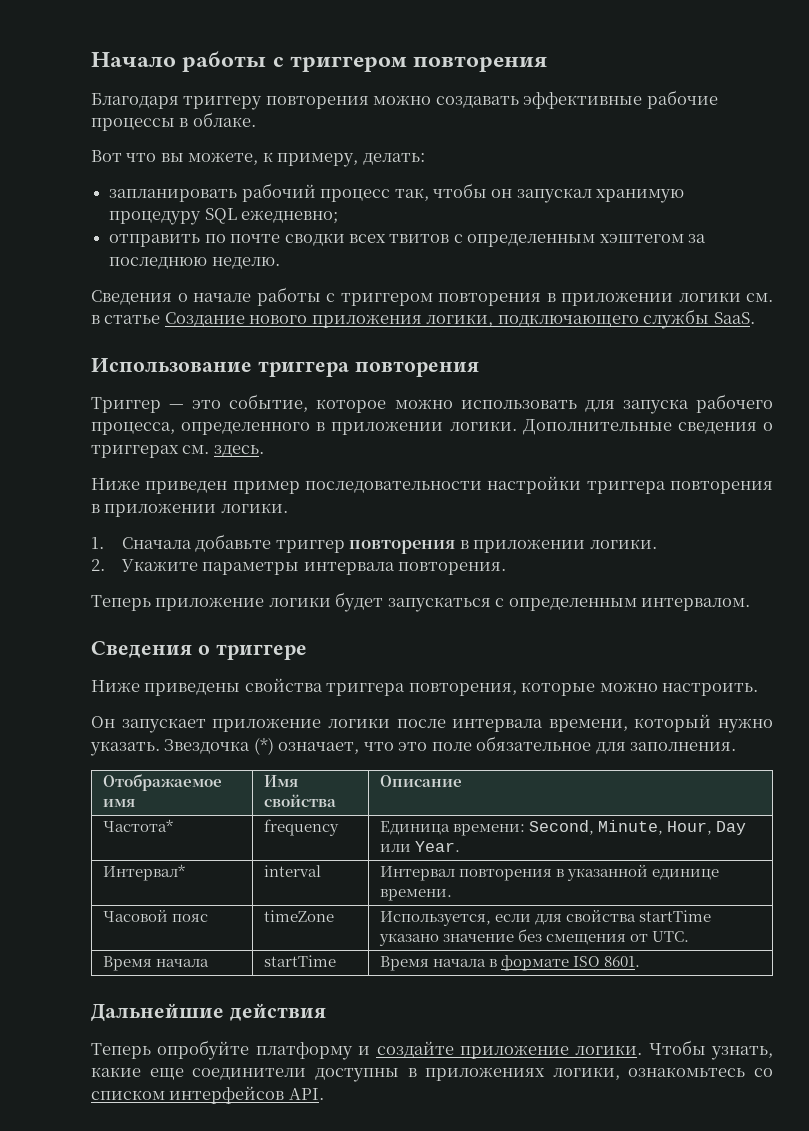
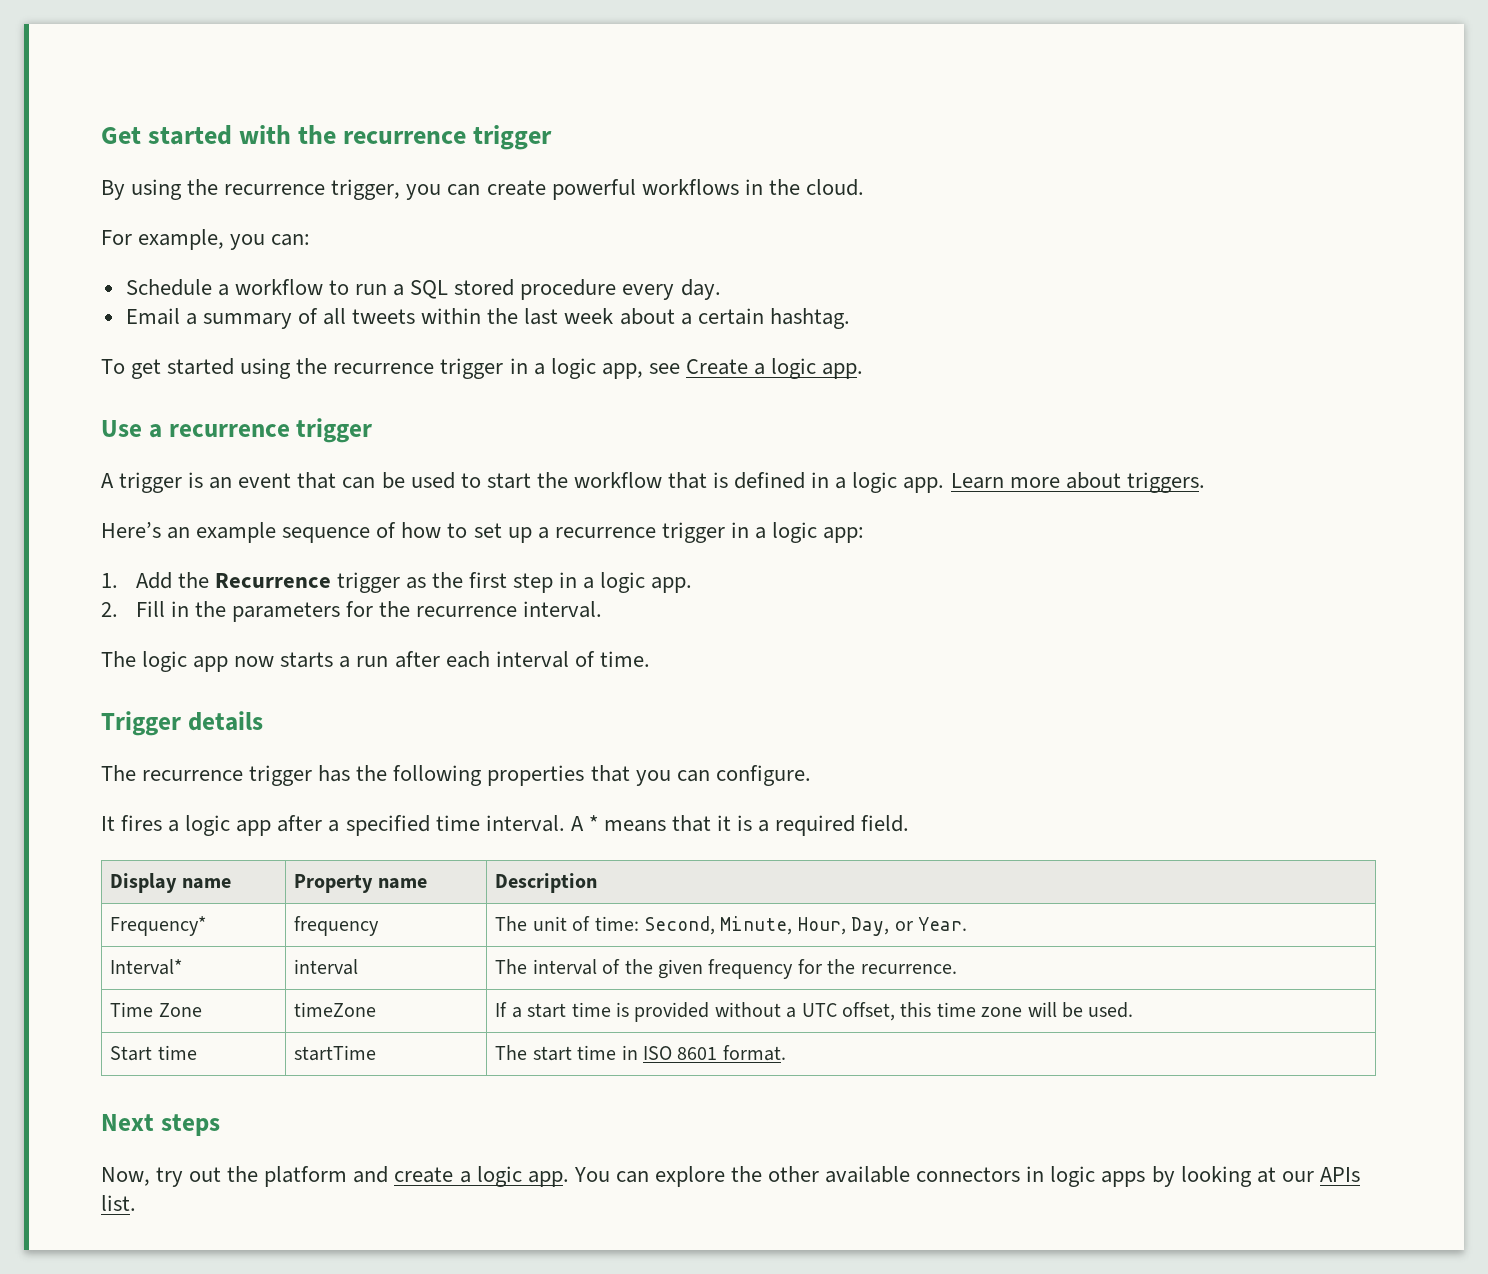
- Начало работы с триггером повторения
- Благодаря триггеру повторения можно создавать эффективные рабочие процессы в облаке.
- Вот что вы можете, к примеру, делать:
- запланировать рабочий процесс так, чтобы он запускал хранимую процедуру SQL ежедневно;
- отправить по почте сводки всех твитов с определенным хэштегом за последнюю неделю.
- Сведения о начале работы с триггером повторения в приложении логики см. в статье Создание нового приложения логики, подключающего службы SaaS.
- Использование триггера повторения
- Триггер — это событие, которое можно использовать для запуска рабочего процесса, определенного в приложении логики. Дополнительные сведения о триггерах см. здесь.
- Ниже приведен пример последовательности настройки триггера повторения в приложении логики.
- 1. Сначала добавьте триггер повторения в приложении логики.
- 2. Укажите параметры интервала повторения.
- Теперь приложение логики будет запускаться с определенным интервалом.
- Сведения о триггере
- Ниже приведены свойства триггера повторения, которые можно настроить.
- Он запускает приложение логики после интервала времени, который нужно указать. Звездочка (*) означает, что это поле обязательное для заполнения.
- Отображаемое имя | Имя свойства | Описание
- Частота* | frequency | Единица времени: Second, Minute, Hour, Day или Year.
+ Get started with the recurrence trigger
+ By using the recurrence trigger, you can create powerful workflows in the cloud.
+ For example, you can:
+ Schedule a workflow to run a SQL stored procedure every day.
+ Email a summary of all tweets within the last week about a certain hashtag.
+ To get started using the recurrence trigger in a logic app, see Create a logic app.
+ Use a recurrence trigger
+ A trigger is an event that can be used to start the workflow that is defined in a logic app. Learn more about triggers.
+ Here’s an example sequence of how to set up a recurrence trigger in a logic app:
+ 1. Add the Recurrence trigger as the first step in a logic app.
+ 2. Fill in the parameters for the recurrence interval.
+ The logic app now starts a run after each interval of time.
+ Trigger details
+ The recurrence trigger has the following properties that you can configure.
+ It fires a logic app after a specified time interval. A * means that it is a required field.
+ Display name | Property name | Description
+ Frequency* | frequency | The unit of time: Second, Minute, Hour, Day, or Year.
- Интервал* | interval | Интервал повторения в указанной единице времени.
- Часовой пояс | timeZone | Используется, если для свойства startTime указано значение без смещения от UTC.
- Время начала | startTime | Время начала в формате ISO 8601.
- Дальнейшие действия
- Теперь опробуйте платформу и создайте приложение логики. Чтобы узнать, какие еще соединители доступны в приложениях логики, ознакомьтесь со списком интерфейсов API.
+ Interval* | interval | The interval of the given frequency for the recurrence.
+ Time Zone | timeZone | If a start time is provided without a UTC offset, this time zone will be used.
+ Start time | startTime | The start time in ISO 8601 format.
+ Next steps
+ Now, try out the platform and create a logic app. You can explore the other available connectors in logic apps by looking at our APIs list.

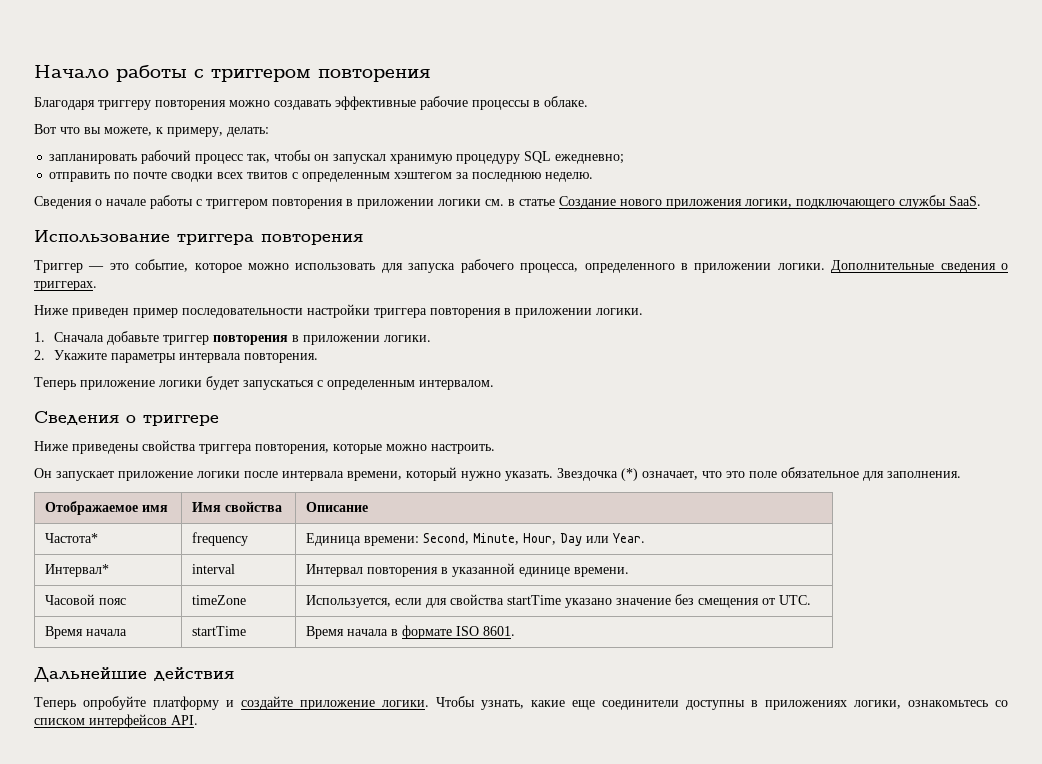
- Get started with the recurrence trigger
- By using the recurrence trigger, you can create powerful workflows in the cloud.
- For example, you can:
- Schedule a workflow to run a SQL stored procedure every day.
- Email a summary of all tweets within the last week about a certain hashtag.
- To get started using the recurrence trigger in a logic app, see Create a logic app.
- Use a recurrence trigger
- A trigger is an event that can be used to start the workflow that is defined in a logic app. Learn more about triggers.
- Here’s an example sequence of how to set up a recurrence trigger in a logic app:
- 1. Add the Recurrence trigger as the first step in a logic app.
- 2. Fill in the parameters for the recurrence interval.
- The logic app now starts a run after each interval of time.
- Trigger details
- The recurrence trigger has the following properties that you can configure.
- It fires a logic app after a specified time interval. A * means that it is a required field.
- Display name | Property name | Description
- Frequency* | frequency | The unit of time: Second, Minute, Hour, Day, or Year.
+ Начало работы с триггером повторения
+ Благодаря триггеру повторения можно создавать эффективные рабочие процессы в облаке.
+ Вот что вы можете, к примеру, делать:
+ запланировать рабочий процесс так, чтобы он запускал хранимую процедуру SQL ежедневно;
+ отправить по почте сводки всех твитов с определенным хэштегом за последнюю неделю.
+ Сведения о начале работы с триггером повторения в приложении логики см. в статье Создание нового приложения логики, подключающего службы SaaS.
+ Использование триггера повторения
+ Триггер — это событие, которое можно использовать для запуска рабочего процесса, определенного в приложении логики. Дополнительные сведения о триггерах.
+ Ниже приведен пример последовательности настройки триггера повторения в приложении логики.
+ 1. Сначала добавьте триггер повторения в приложении логики.
+ 2. Укажите параметры интервала повторения.
+ Теперь приложение логики будет запускаться с определенным интервалом.
+ Сведения о триггере
+ Ниже приведены свойства триггера повторения, которые можно настроить.
+ Он запускает приложение логики после интервала времени, который нужно указать. Звездочка (*) означает, что это поле обязательное для заполнения.
+ Отображаемое имя | Имя свойства | Описание
+ Частота* | frequency | Единица времени: Second, Minute, Hour, Day или Year.
- Interval* | interval | The interval of the given frequency for the recurrence.
- Time Zone | timeZone | If a start time is provided without a UTC offset, this time zone will be used.
- Start time | startTime | The start time in ISO 8601 format.
- Next steps
- Now, try out the platform and create a logic app. You can explore the other available connectors in logic apps by looking at our APIs list.
+ Интервал* | interval | Интервал повторения в указанной единице времени.
+ Часовой пояс | timeZone | Используется, если для свойства startTime указано значение без смещения от UTC.
+ Время начала | startTime | Время начала в формате ISO 8601.
+ Дальнейшие действия
+ Теперь опробуйте платформу и создайте приложение логики. Чтобы узнать, какие еще соединители доступны в приложениях логики, ознакомьтесь со списком интерфейсов API.

